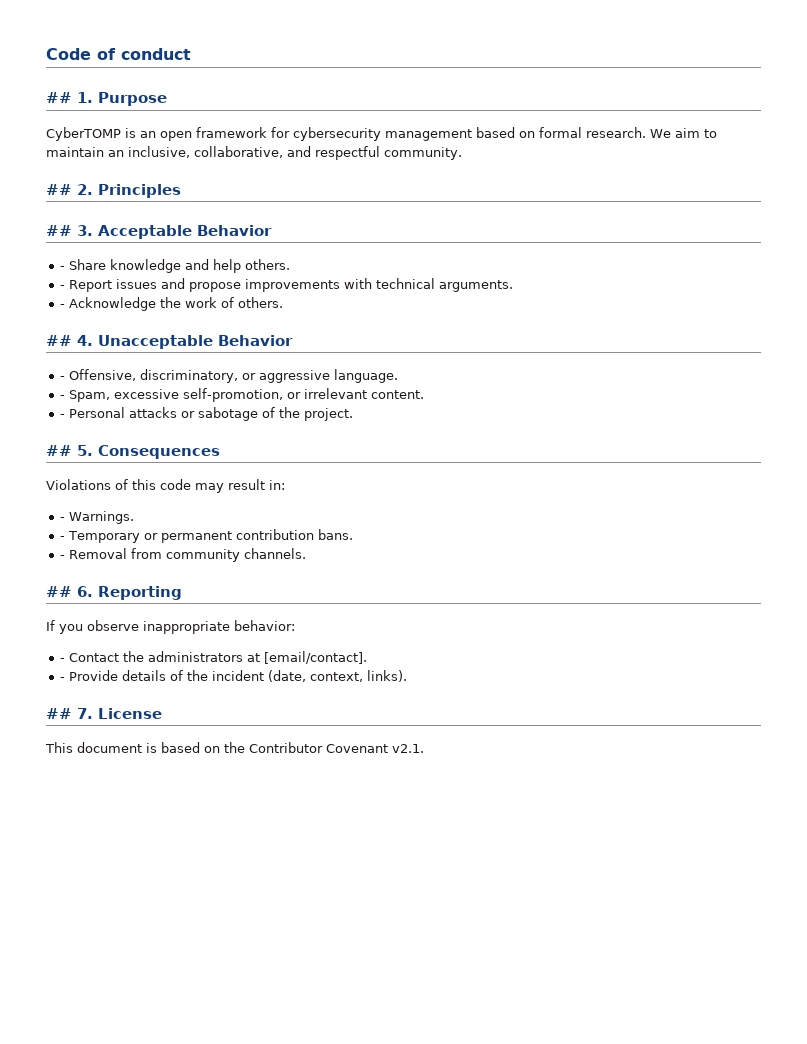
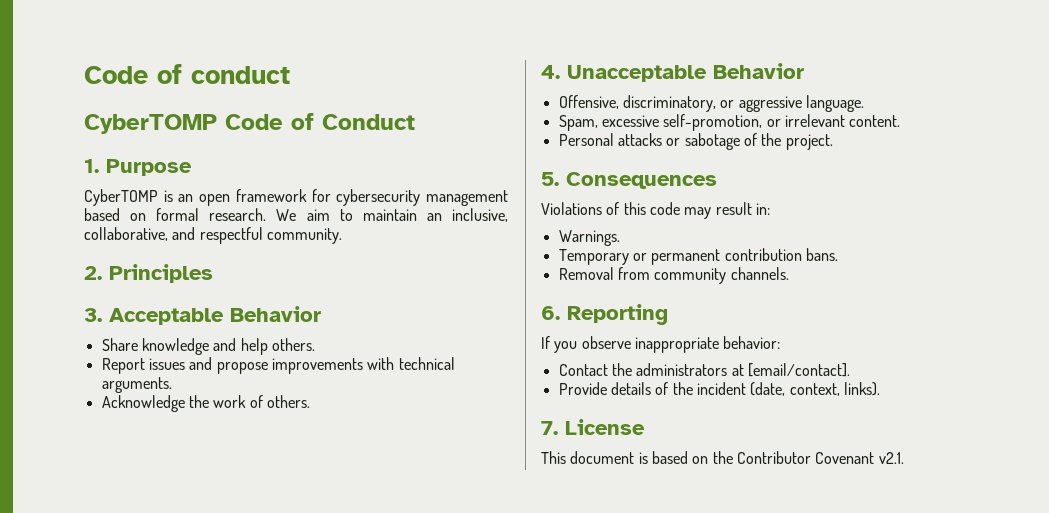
- ## 1. Purpose
+ CyberTOMP Code of Conduct
+ 1. Purpose
- ## 2. Principles
+ 2. Principles
- ## 3. Acceptable Behavior
+ 3. Acceptable Behavior
- - Share knowledge and help others.
+ Share knowledge and help others.
- - Report issues and propose improvements with technical arguments.
+ Report issues and propose improvements with technical arguments.
- - Acknowledge the work of others.
+ Acknowledge the work of others.
- ## 4. Unacceptable Behavior
+ 4. Unacceptable Behavior
- - Offensive, discriminatory, or aggressive language.
+ Offensive, discriminatory, or aggressive language.
- - Spam, excessive self-promotion, or irrelevant content.
+ Spam, excessive self-promotion, or irrelevant content.
- - Personal attacks or sabotage of the project.
+ Personal attacks or sabotage of the project.
- ## 5. Consequences
+ 5. Consequences
- - Warnings.
+ Warnings.
- - Temporary or permanent contribution bans.
+ Temporary or permanent contribution bans.
- - Removal from community channels.
+ Removal from community channels.
- ## 6. Reporting
+ 6. Reporting
- - Contact the administrators at [email/contact].
+ Contact the administrators at [email/contact].
- - Provide details of the incident (date, context, links).
+ Provide details of the incident (date, context, links).
- ## 7. License
+ 7. License

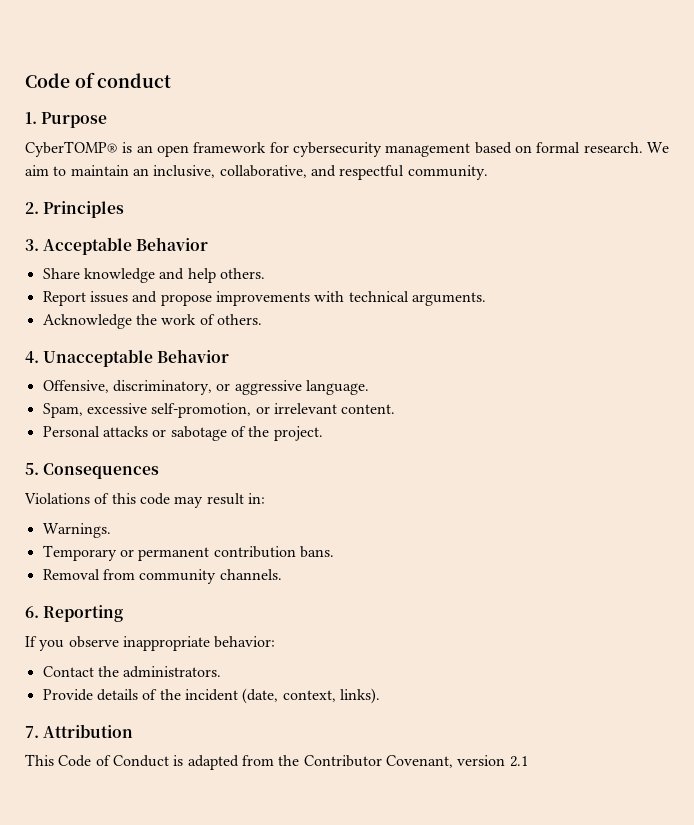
- CyberTOMP Code of Conduct
- CyberTOMP is an open framework for cybersecurity management based on formal research.
+ CyberTOMP® is an open framework for cybersecurity management based on formal research.
- Contact the administrators at [email/contact].
+ Contact the administrators.
- 7. License
+ 7. Attribution
- This document is based on the Contributor Covenant v2.1.
+ This Code of Conduct is adapted from the Contributor Covenant, version 2.1

